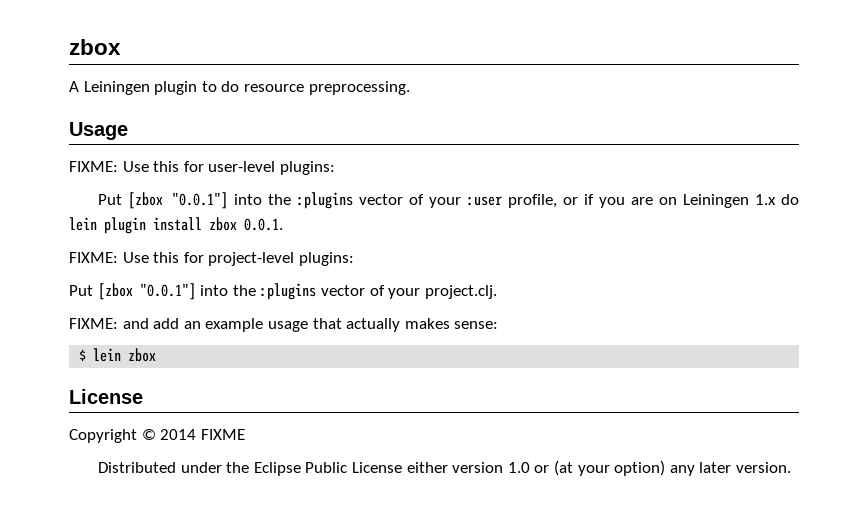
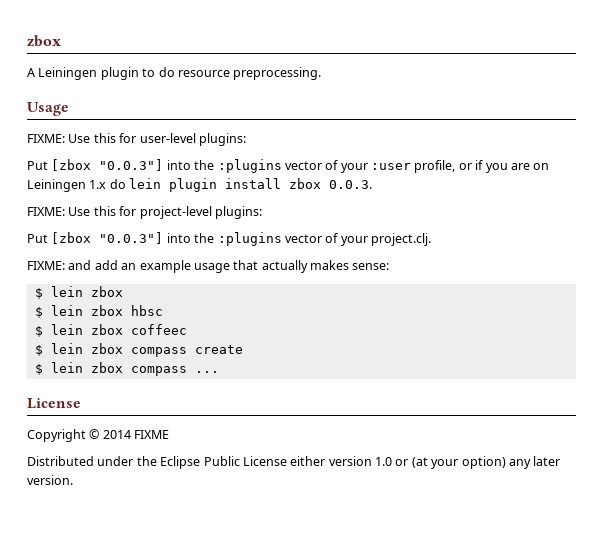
- Put [zbox "0.0.1"] into the :plugins vector of your :user profile, or if you are on Leiningen 1.x do lein plugin install zbox 0.0.1.
+ Put [zbox "0.0.3"] into the :plugins vector of your :user profile, or if you are on Leiningen 1.x do lein plugin install zbox 0.0.3.
- Put [zbox "0.0.1"] into the :plugins vector of your project.clj.
+ Put [zbox "0.0.3"] into the :plugins vector of your project.clj.
+ $ lein zbox hbsc
+ $ lein zbox coffeec
+ $ lein zbox compass create
+ $ lein zbox compass ...

